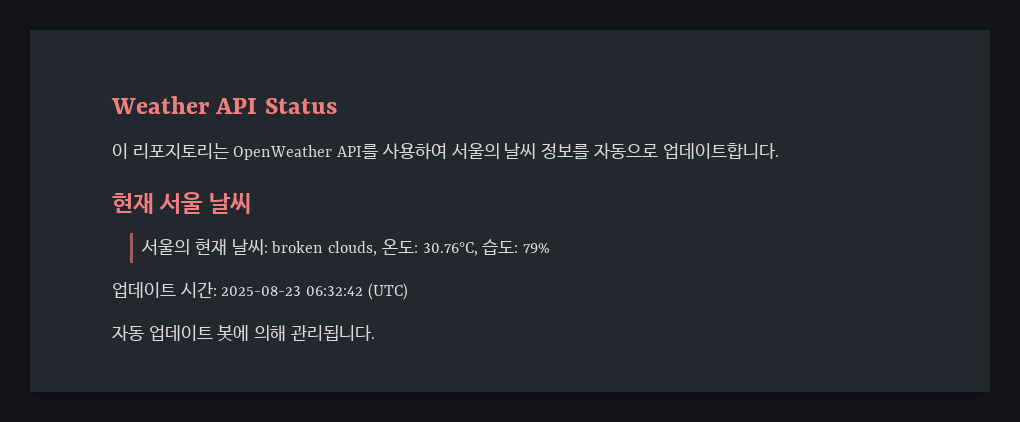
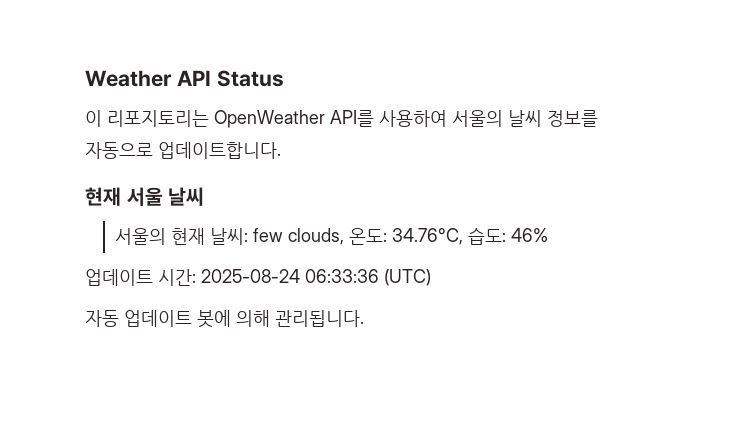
- 서울의 현재 날씨: broken clouds, 온도: 30.76°C, 습도: 79%
+ 서울의 현재 날씨: few clouds, 온도: 34.76°C, 습도: 46%
- 업데이트 시간: 2025-08-23 06:32:42 (UTC)
+ 업데이트 시간: 2025-08-24 06:33:36 (UTC)

